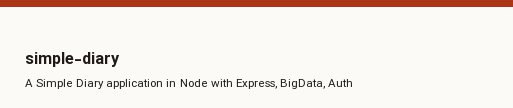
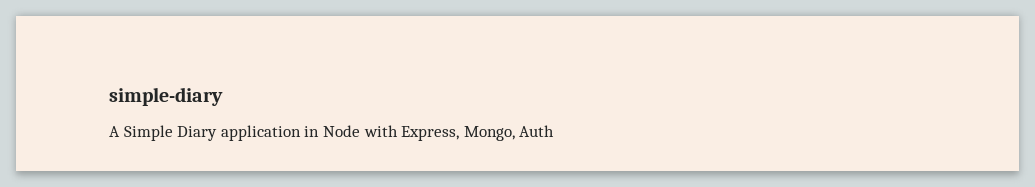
- A Simple Diary application in Node with Express, BigData, Auth
+ A Simple Diary application in Node with Express, Mongo, Auth

